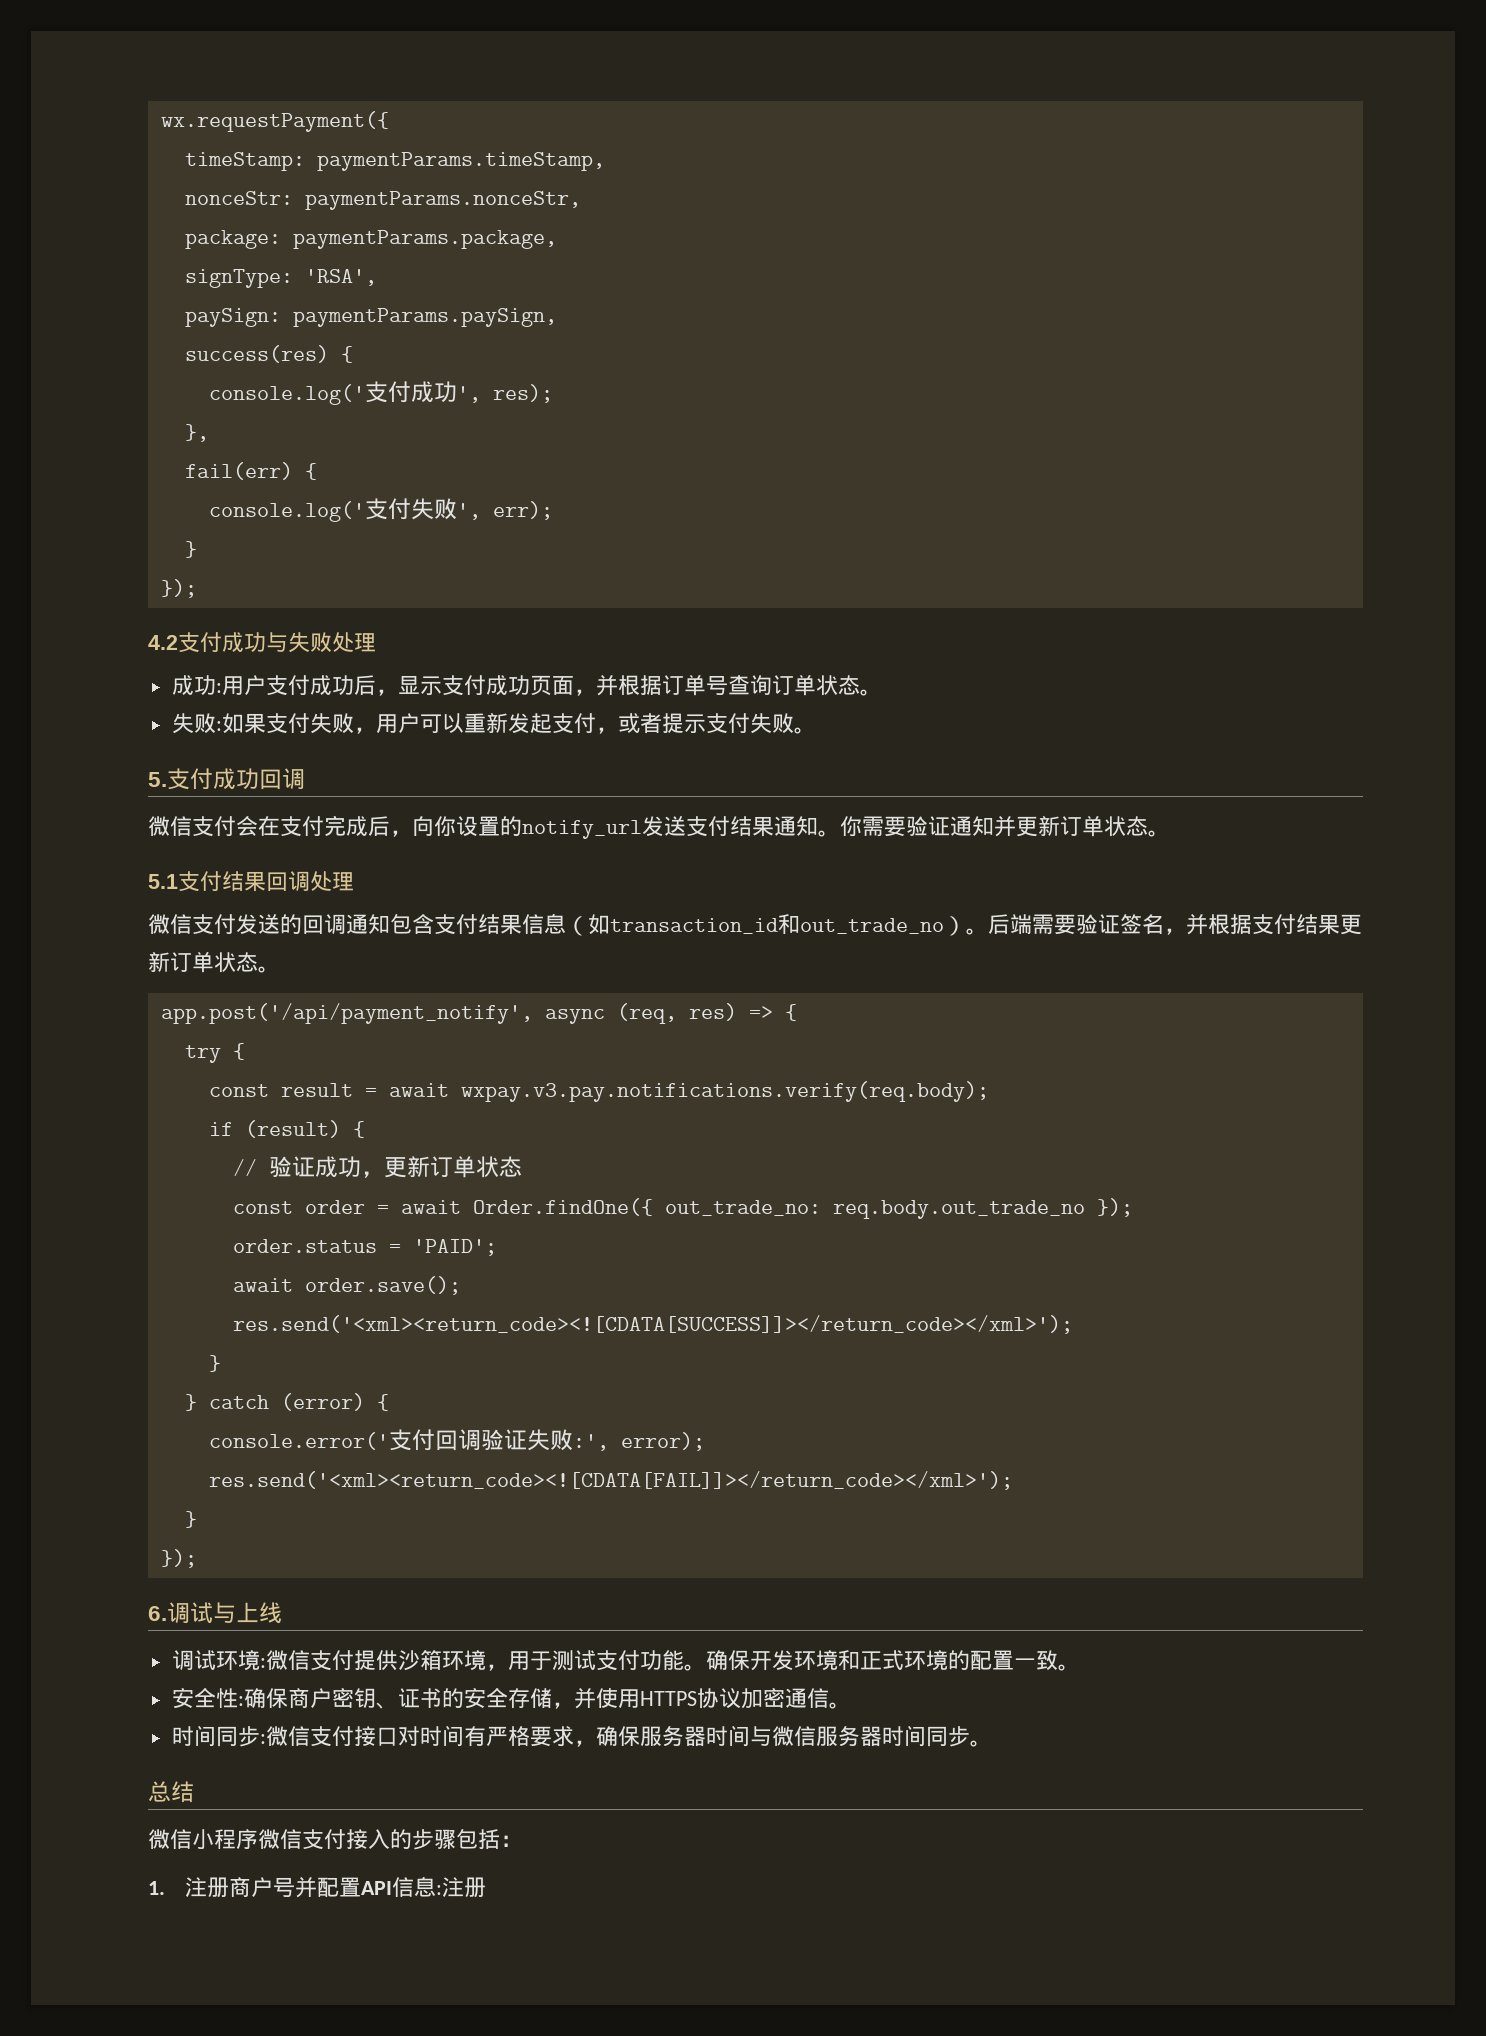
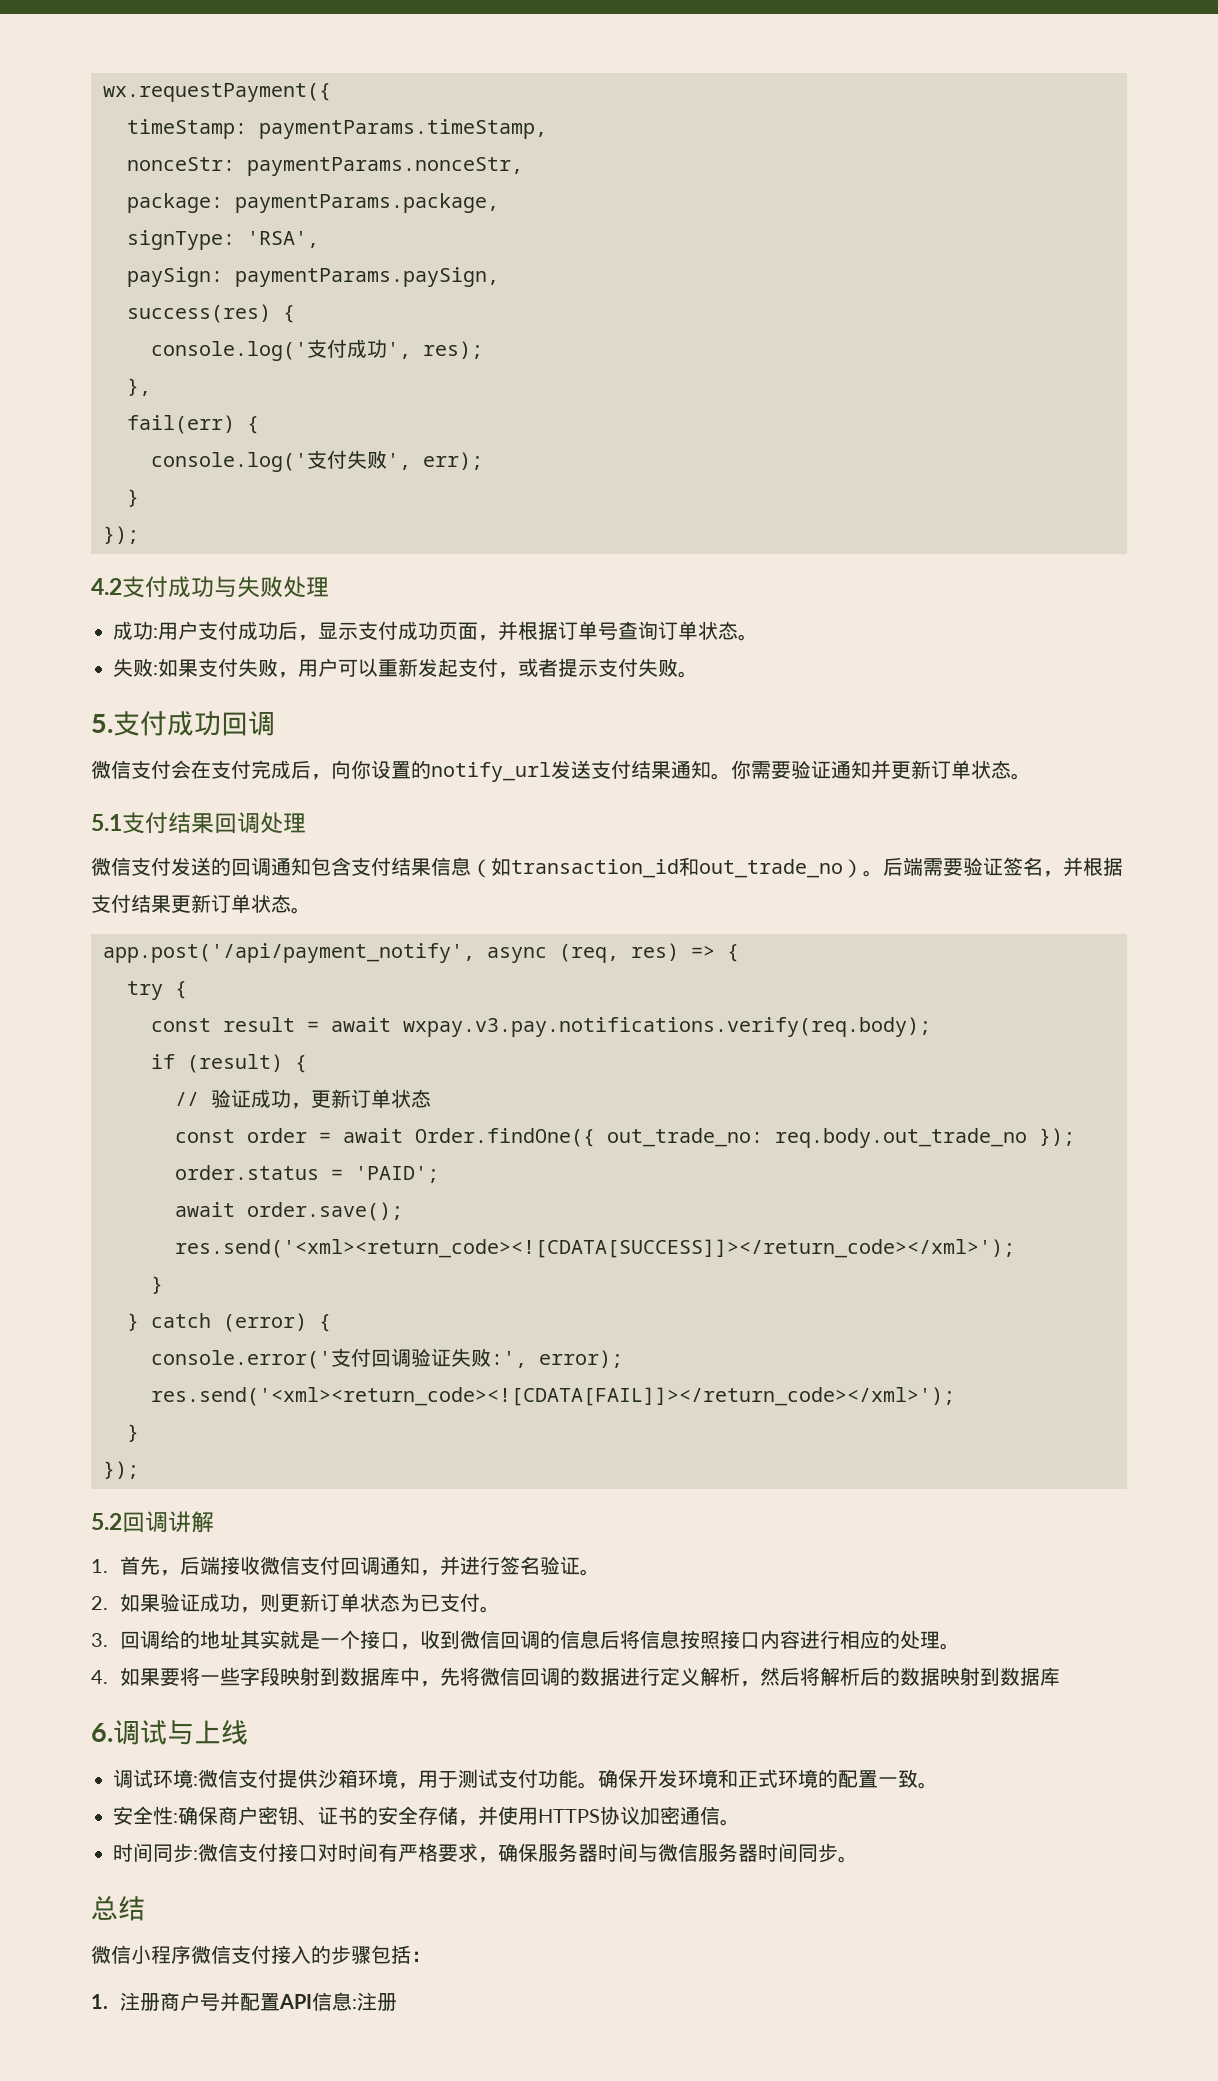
+ 5.2回调讲解
+ 1.首先，后端接收微信支付回调通知，并进行签名验证。
+ 2.如果验证成功，则更新订单状态为已支付。
+ 3.回调给的地址其实就是一个接口，收到微信回调的信息后将信息按照接口内容进行相应的处理。
+ 4.如果要将一些字段映射到数据库中，先将微信回调的数据进行定义解析，然后将解析后的数据映射到数据库

